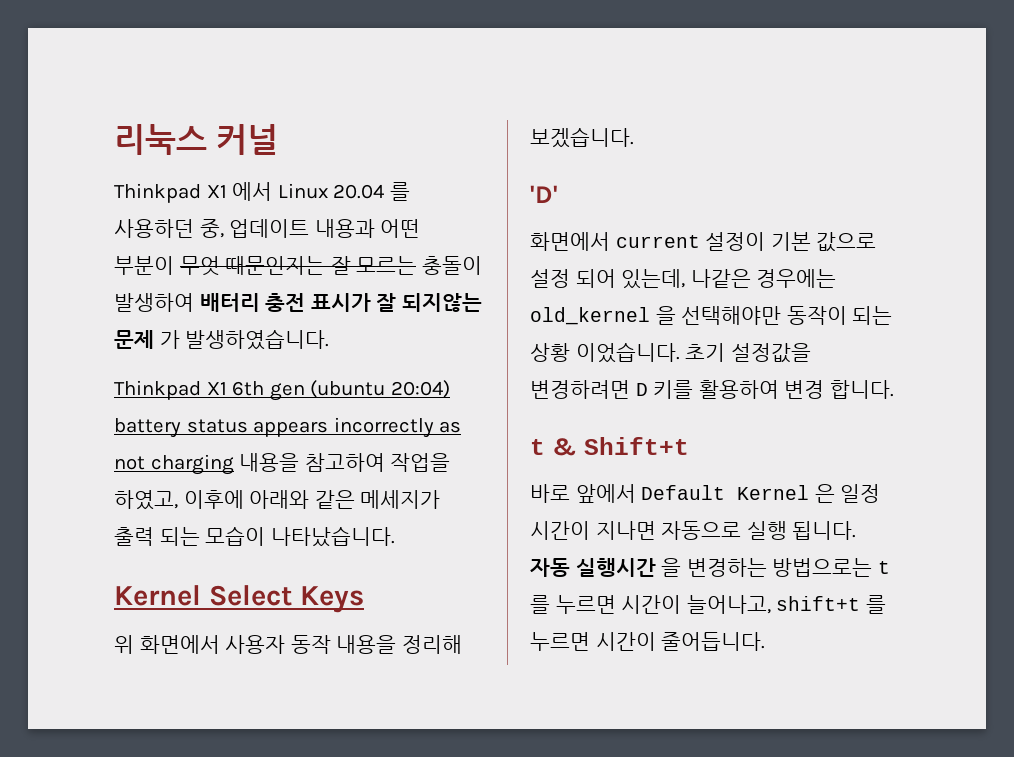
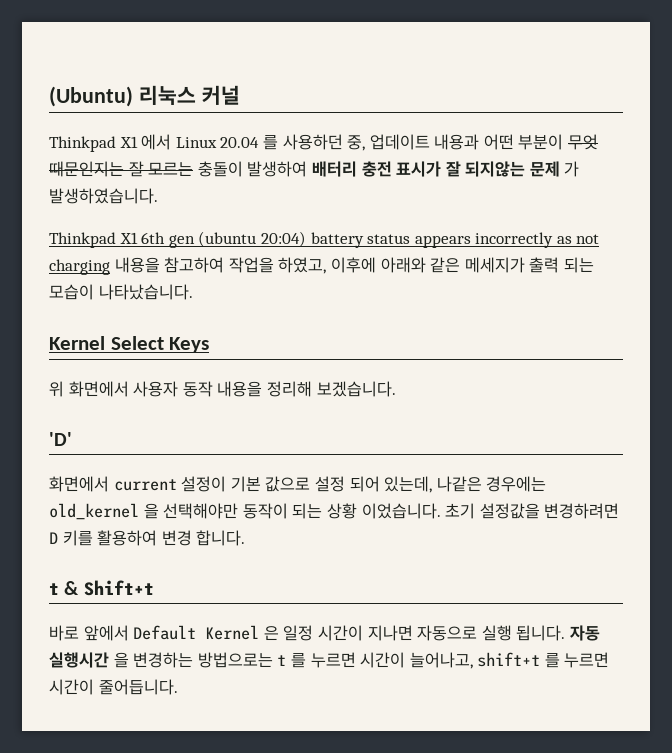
- 리눅스 커널
+ (Ubuntu) 리눅스 커널

